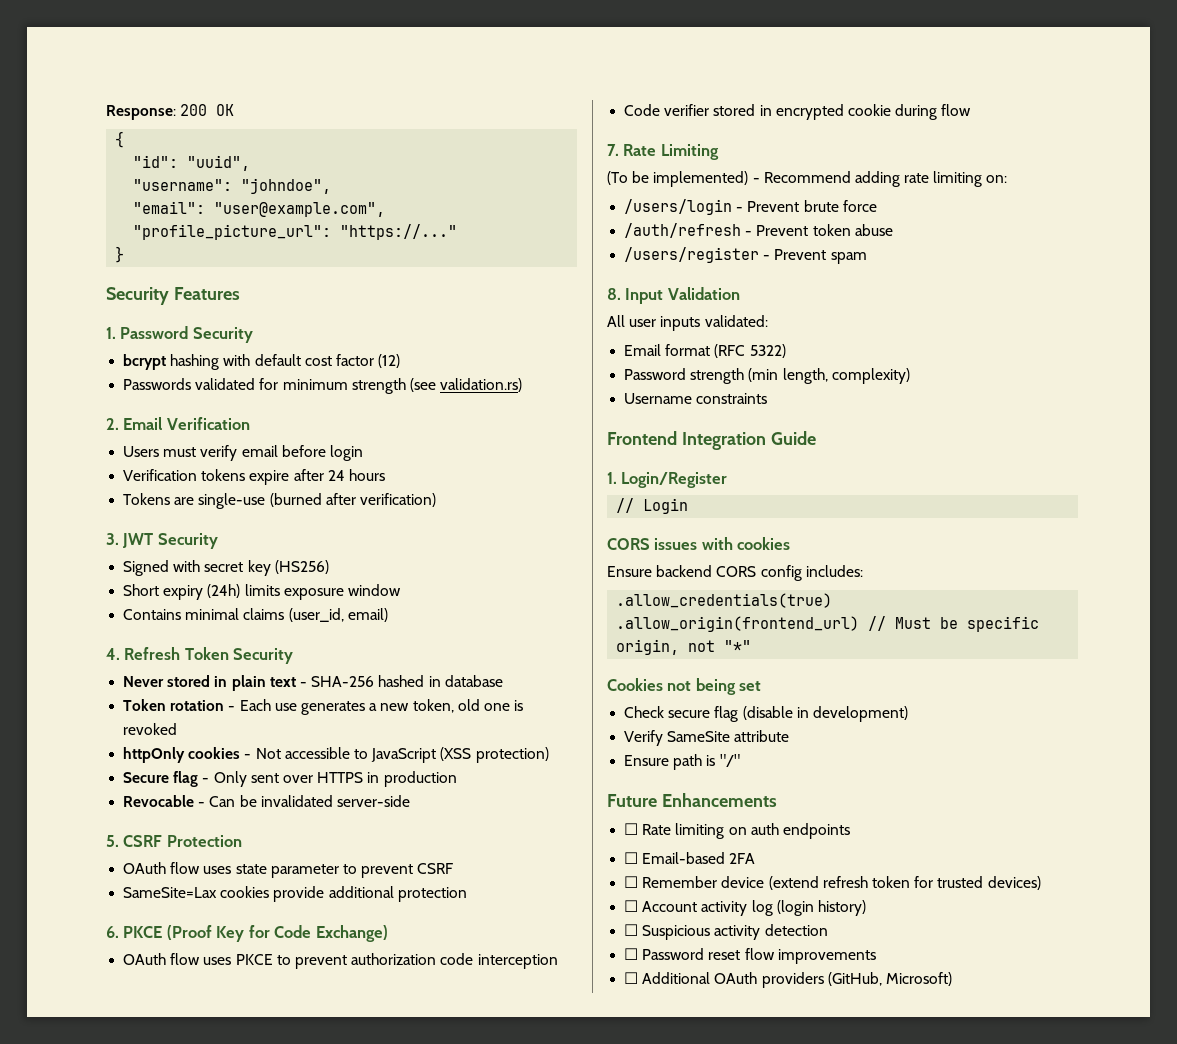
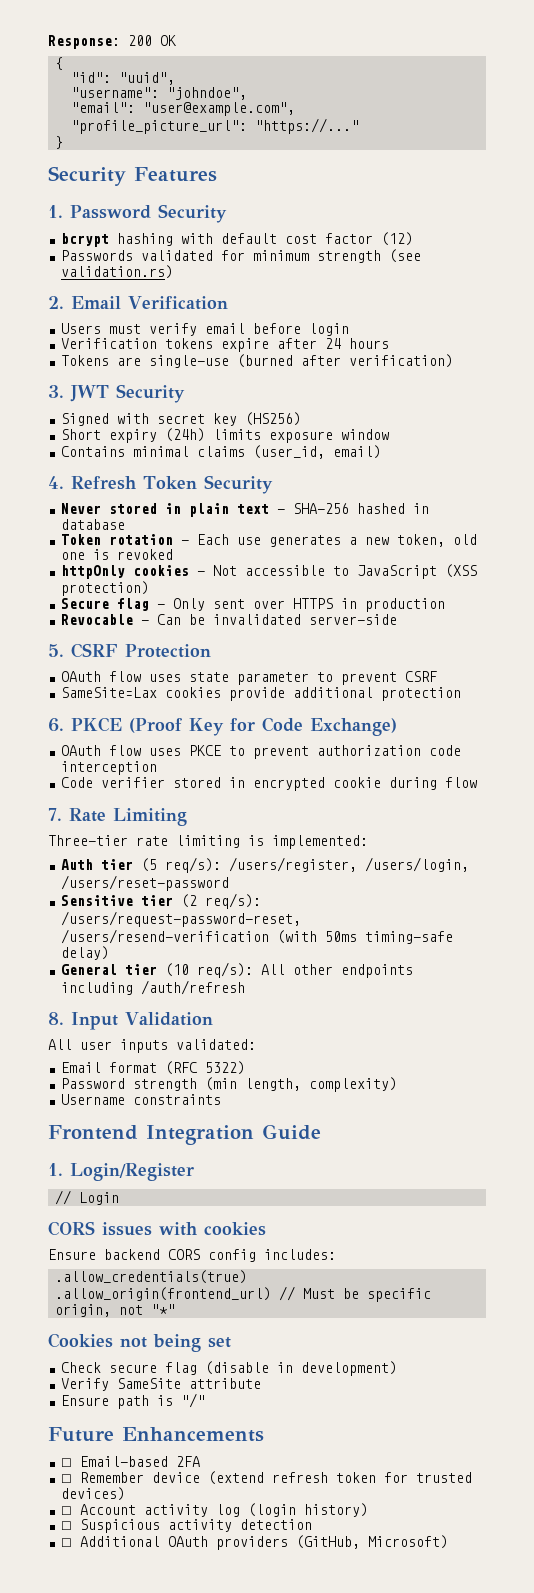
- (To be implemented) - Recommend adding rate limiting on:
- /users/login - Prevent brute force
- /auth/refresh - Prevent token abuse
- /users/register - Prevent spam
+ Three-tier rate limiting is implemented:
+ Auth tier (5 req/s): /users/register, /users/login, /users/reset-password
+ Sensitive tier (2 req/s): /users/request-password-reset, /users/resend-verification (with 50ms timing-safe delay)
+ General tier (10 req/s): All other endpoints including /auth/refresh
- ☐ Rate limiting on auth endpoints
- ☐ Password reset flow improvements

